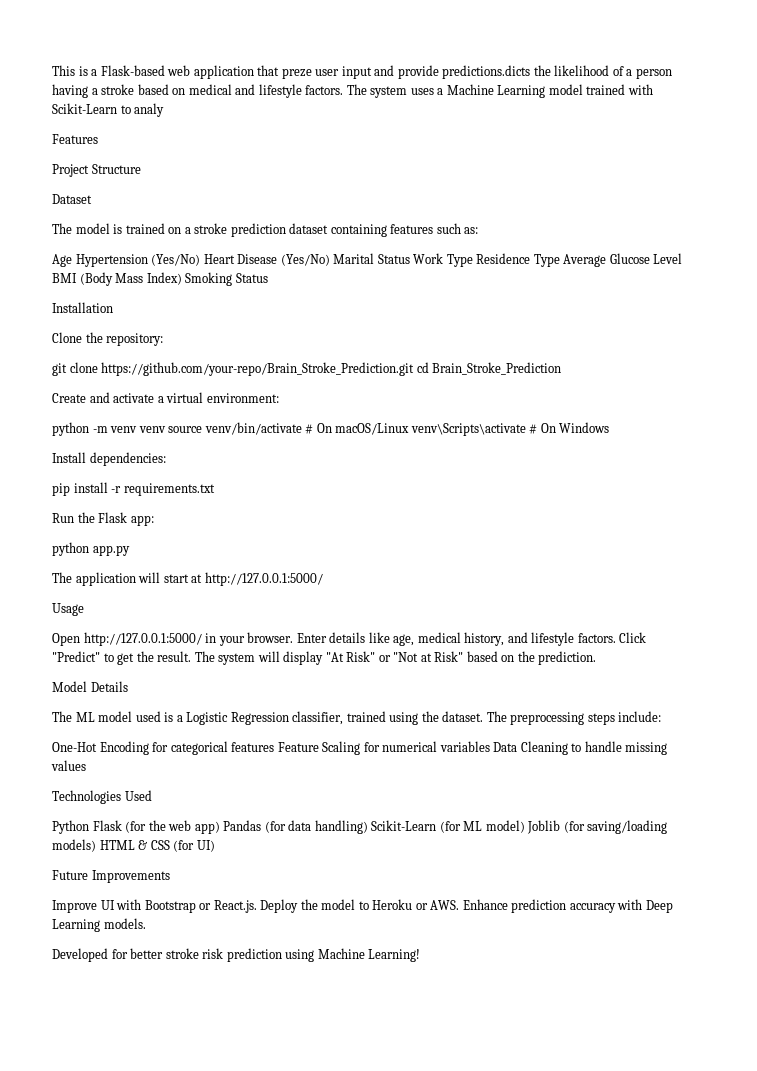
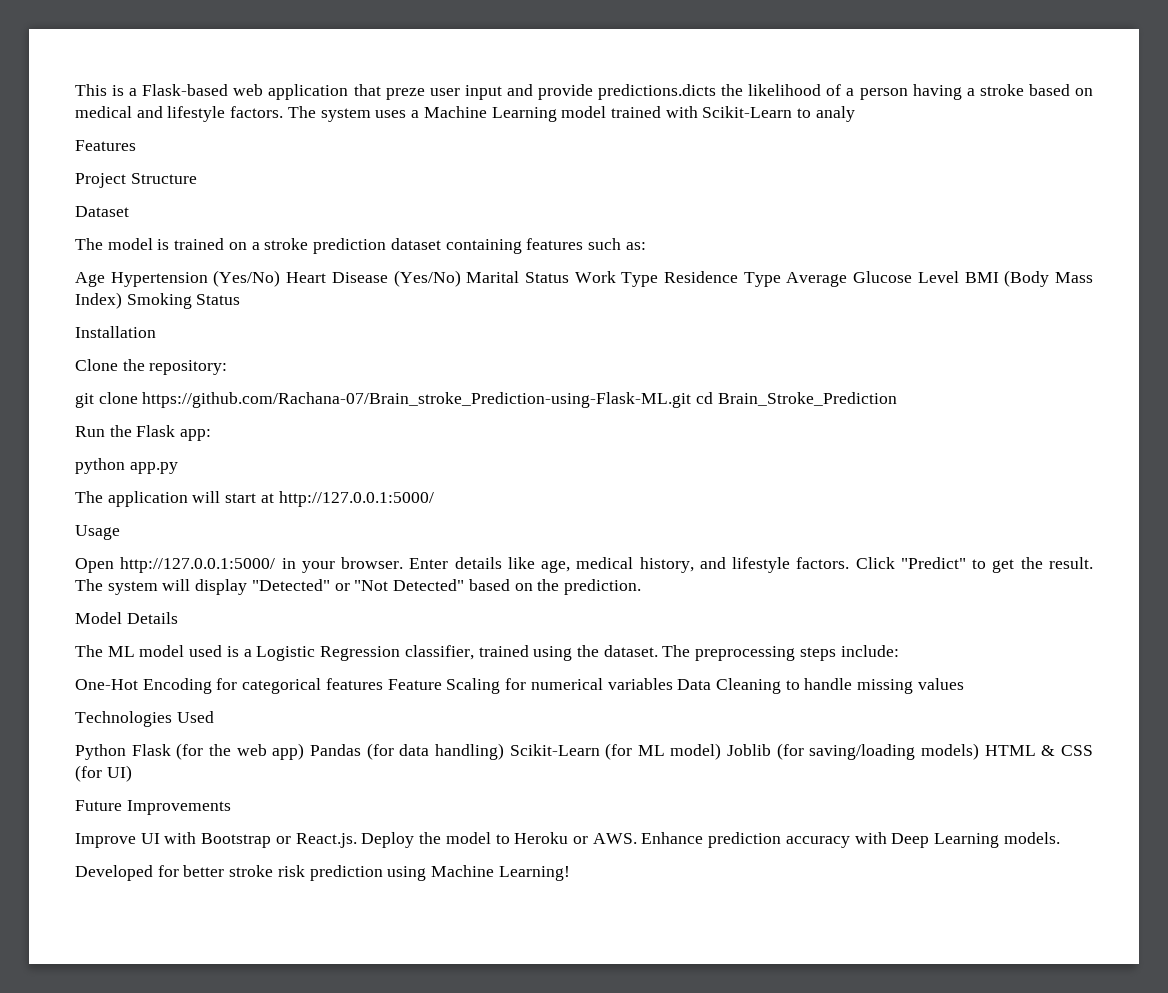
- git clone https://github.com/your-repo/Brain_Stroke_Prediction.git cd Brain_Stroke_Prediction
+ git clone https://github.com/Rachana-07/Brain_stroke_Prediction-using-Flask-ML.git cd Brain_Stroke_Prediction
- Create and activate a virtual environment:
- python -m venv venv source venv/bin/activate # On macOS/Linux venv\Scripts\activate # On Windows
- Install dependencies:
- pip install -r requirements.txt
- The system will display "At Risk" or "Not at Risk" based on the prediction.
+ The system will display "Detected" or "Not Detected" based on the prediction.

